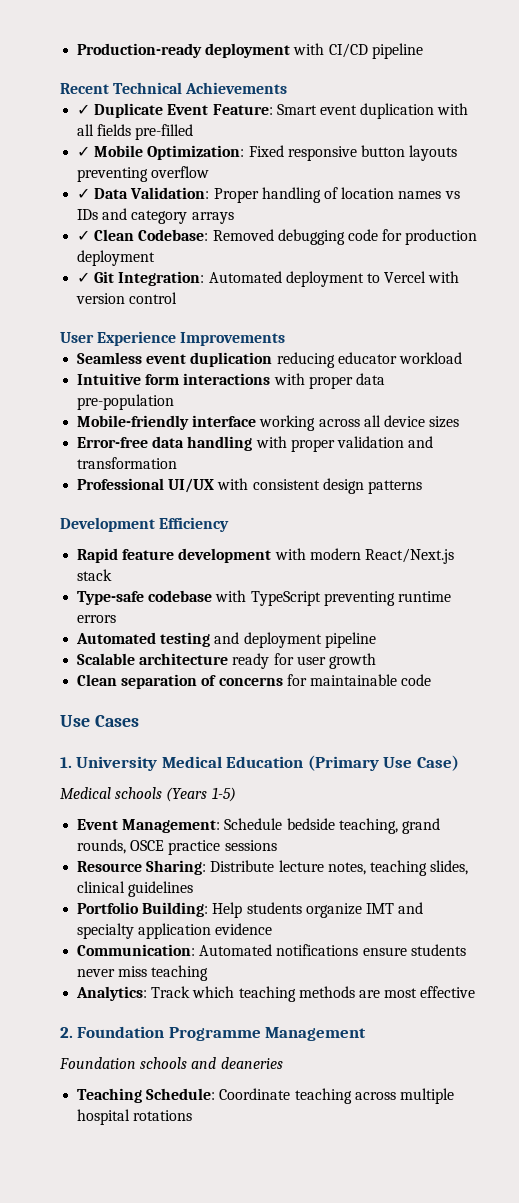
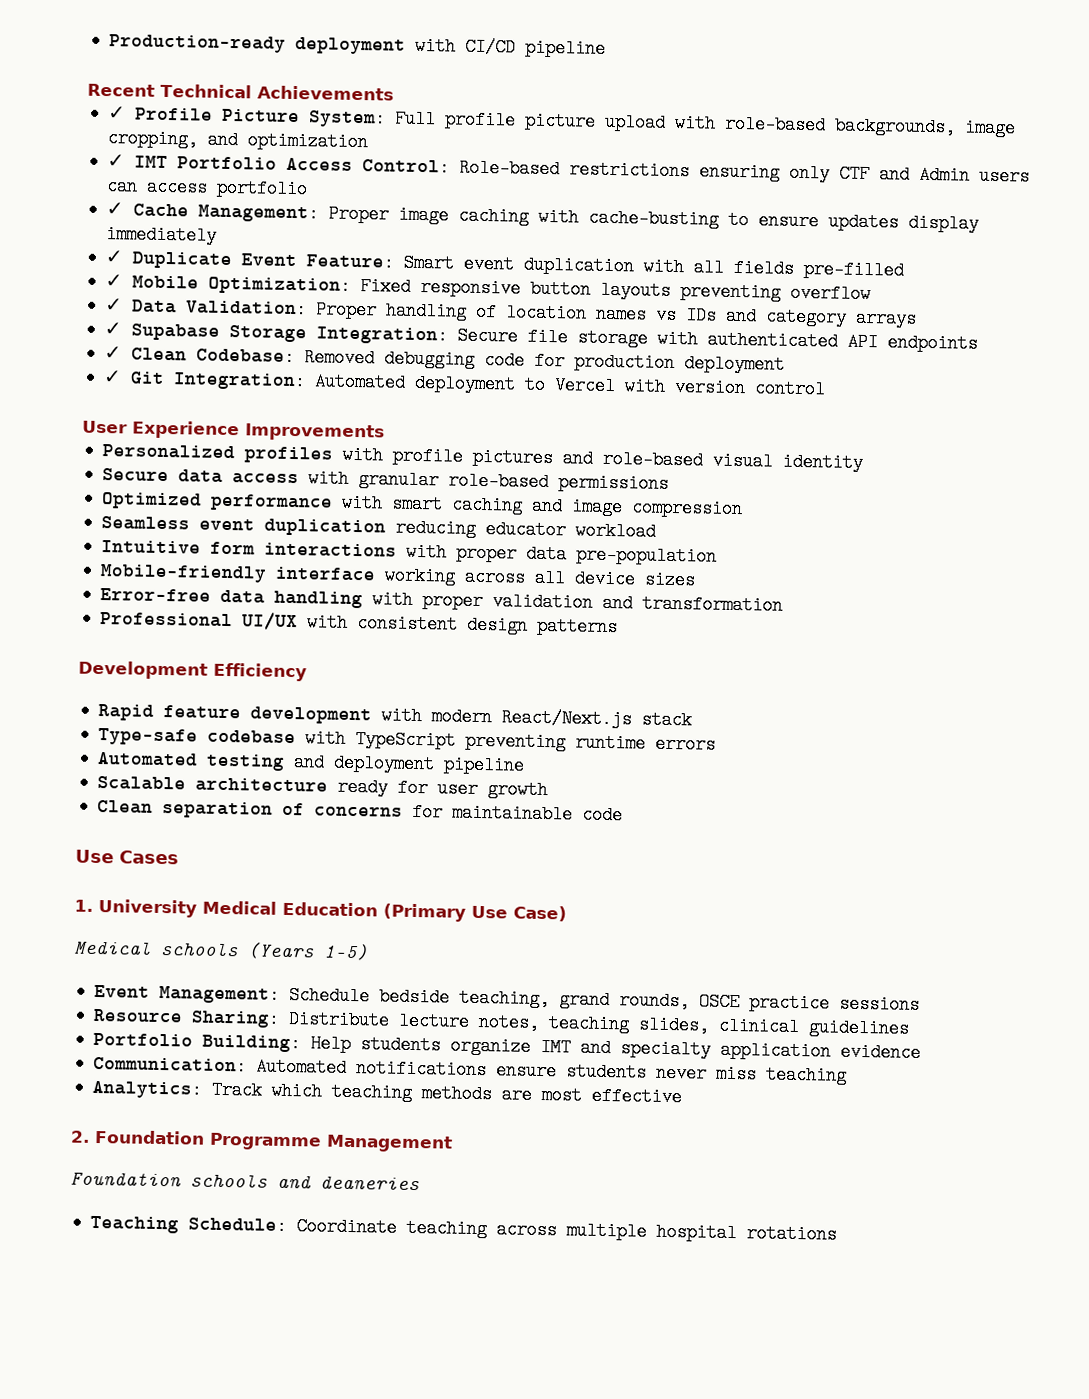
+ ✓ Profile Picture System: Full profile picture upload with role-based backgrounds, image cropping, and optimization
+ ✓ IMT Portfolio Access Control: Role-based restrictions ensuring only CTF and Admin users can access portfolio
+ ✓ Cache Management: Proper image caching with cache-busting to ensure updates display immediately
+ ✓ Supabase Storage Integration: Secure file storage with authenticated API endpoints
+ Personalized profiles with profile pictures and role-based visual identity
+ Secure data access with granular role-based permissions
+ Optimized performance with smart caching and image compression

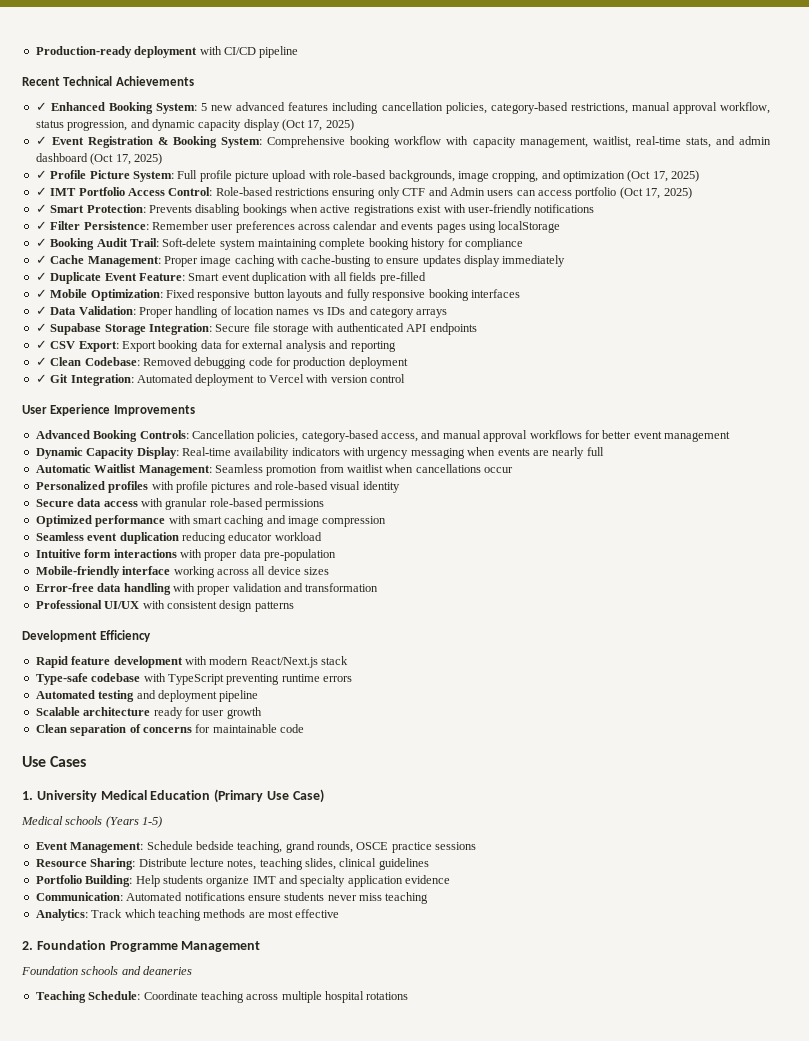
+ ✓ Enhanced Booking System: 5 new advanced features including cancellation policies, category-based restrictions, manual approval workflow, status progression, and dynamic capacity display (Oct 17, 2025)
+ ✓ Event Registration & Booking System: Comprehensive booking workflow with capacity management, waitlist, real-time stats, and admin dashboard (Oct 17, 2025)
- ✓ Profile Picture System: Full profile picture upload with role-based backgrounds, image cropping, and optimization
+ ✓ Profile Picture System: Full profile picture upload with role-based backgrounds, image cropping, and optimization (Oct 17, 2025)
- ✓ IMT Portfolio Access Control: Role-based restrictions ensuring only CTF and Admin users can access portfolio
+ ✓ IMT Portfolio Access Control: Role-based restrictions ensuring only CTF and Admin users can access portfolio (Oct 17, 2025)
+ ✓ Smart Protection: Prevents disabling bookings when active registrations exist with user-friendly notifications
+ ✓ Filter Persistence: Remember user preferences across calendar and events pages using localStorage
+ ✓ Booking Audit Trail: Soft-delete system maintaining complete booking history for compliance
- ✓ Mobile Optimization: Fixed responsive button layouts preventing overflow
+ ✓ Mobile Optimization: Fixed responsive button layouts and fully responsive booking interfaces
+ ✓ CSV Export: Export booking data for external analysis and reporting
+ Advanced Booking Controls: Cancellation policies, category-based access, and manual approval workflows for better event management
+ Dynamic Capacity Display: Real-time availability indicators with urgency messaging when events are nearly full
+ Automatic Waitlist Management: Seamless promotion from waitlist when cancellations occur

